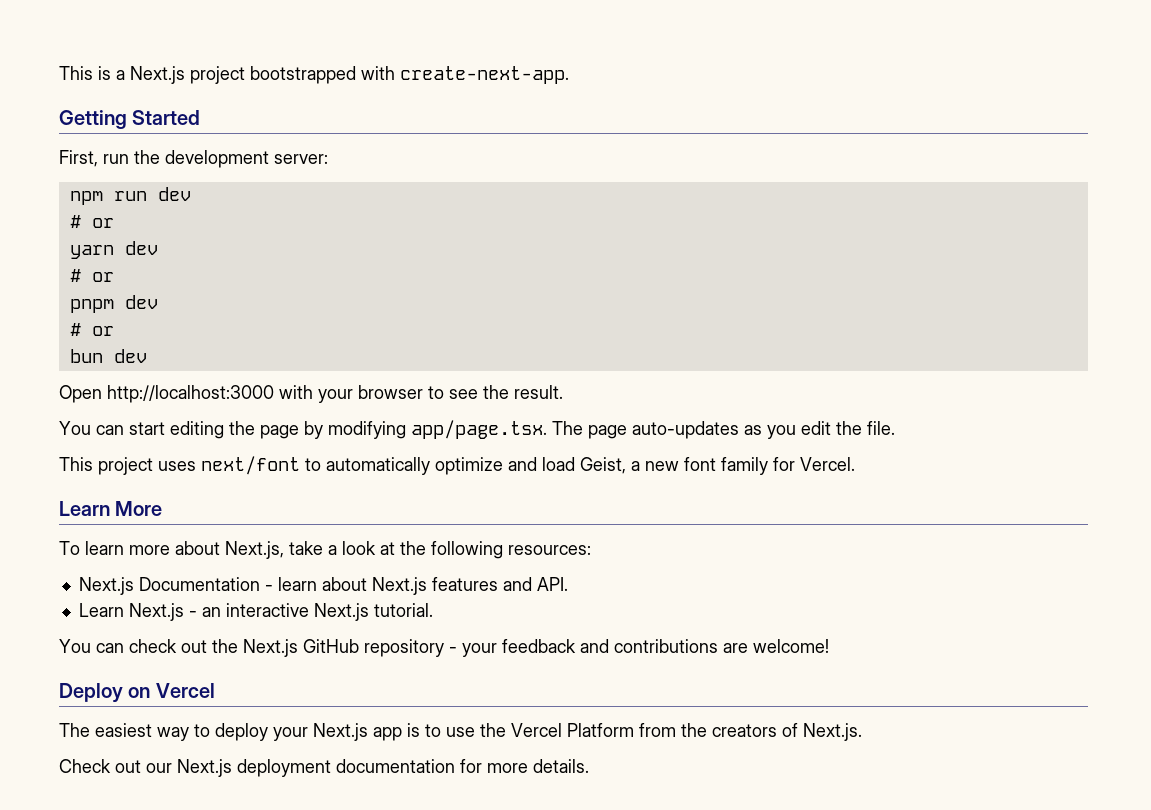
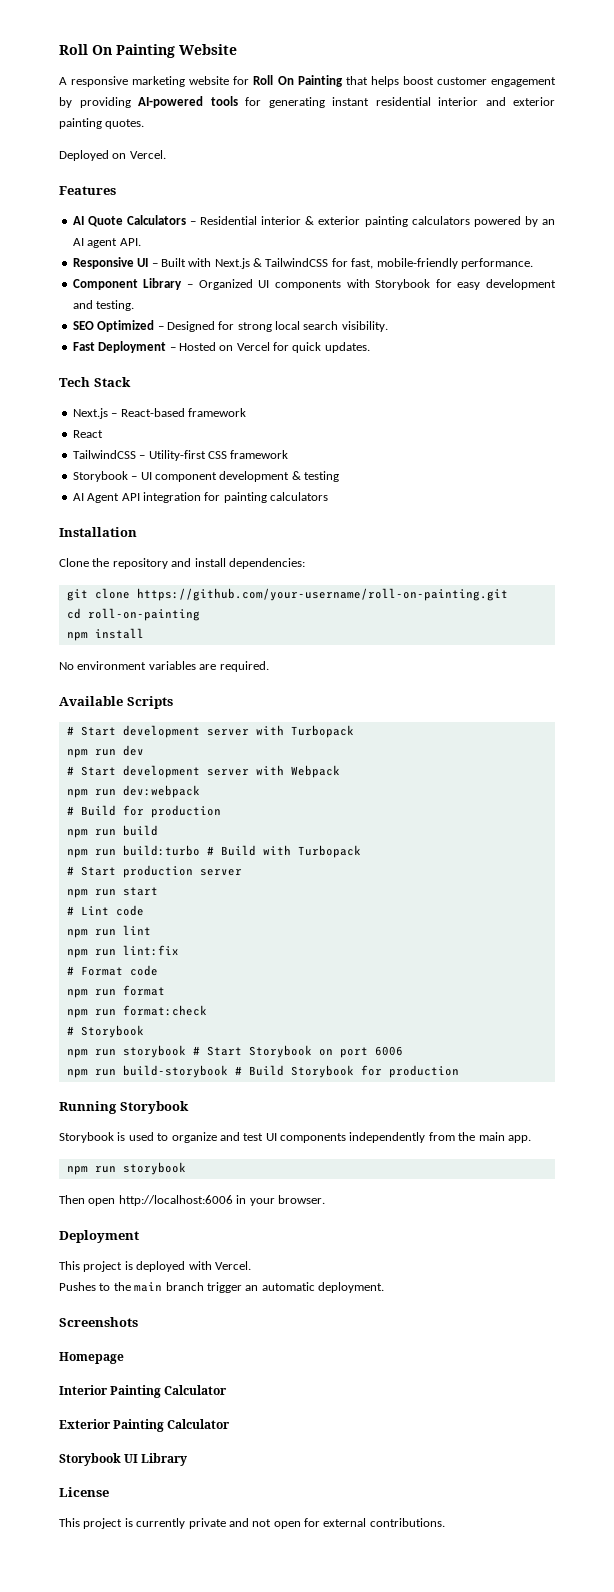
- This is a Next.js project bootstrapped with create-next-app.
- Getting Started
- First, run the development server:
+ Roll On Painting Website
+ A responsive marketing website for Roll On Painting that helps boost customer engagement by providing AI-powered tools for generating instant residential interior and exterior painting quotes.
+ Deployed on Vercel.
+ Features
+ AI Quote Calculators – Residential interior & exterior painting calculators powered by an AI agent API.
+ Responsive UI – Built with Next.js & TailwindCSS for fast, mobile-friendly performance.
+ Component Library – Organized UI components with Storybook for easy development and testing.
+ SEO Optimized – Designed for strong local search visibility.
+ Fast Deployment – Hosted on Vercel for quick updates.
+ Tech Stack
+ Next.js – React-based framework
+ React
+ TailwindCSS – Utility-first CSS framework
+ Storybook – UI component development & testing
+ AI Agent API integration for painting calculators
+ Installation
+ Clone the repository and install dependencies:
+ git clone https://github.com/your-username/roll-on-painting.git
+ cd roll-on-painting
+ npm install
+ No environment variables are required.
+ Available Scripts
+ # Start development server with Turbopack
  npm run dev
- # or
- yarn dev
- # or
- pnpm dev
- # or
- bun dev
- Open http://localhost:3000 with your browser to see the result.
- You can start editing the page by modifying app/page.tsx. The page auto-updates as you edit the file.
- This project uses next/font to automatically optimize and load Geist, a new font family for Vercel.
- Learn More
- To learn more about Next.js, take a look at the following resources:
- Next.js Documentation - learn about Next.js features and API.
- Learn Next.js - an interactive Next.js tutorial.
- You can check out the Next.js GitHub repository - your feedback and contributions are welcome!
- Deploy on Vercel
- The easiest way to deploy your Next.js app is to use the Vercel Platform from the creators of Next.js.
- Check out our Next.js deployment documentation for more details.
+ # Start development server with Webpack
+ npm run dev:webpack
+ # Build for production
+ npm run build
+ npm run build:turbo # Build with Turbopack
+ # Start production server
+ npm run start
+ # Lint code
+ npm run lint
+ npm run lint:fix
+ # Format code
+ npm run format
+ npm run format:check
+ # Storybook
+ npm run storybook # Start Storybook on port 6006
+ npm run build-storybook # Build Storybook for production
+ Running Storybook
+ Storybook is used to organize and test UI components independently from the main app.
+ npm run storybook
+ Then open http://localhost:6006 in your browser.
+ Deployment
+ This project is deployed with Vercel.
+ Pushes to the main branch trigger an automatic deployment.
+ Screenshots
+ Homepage
+ Interior Painting Calculator
+ Exterior Painting Calculator
+ Storybook UI Library
+ License
+ This project is currently private and not open for external contributions.

